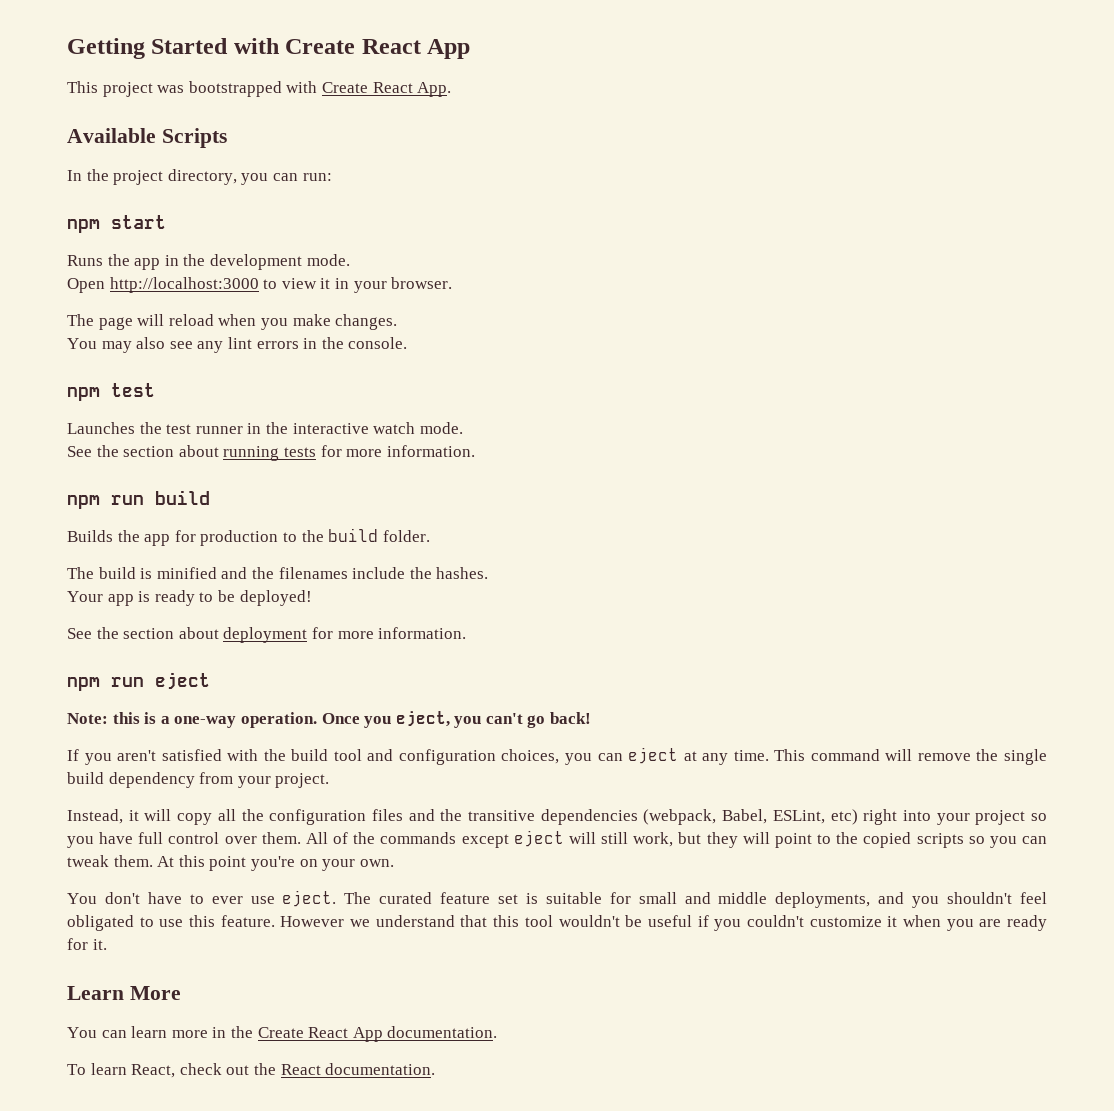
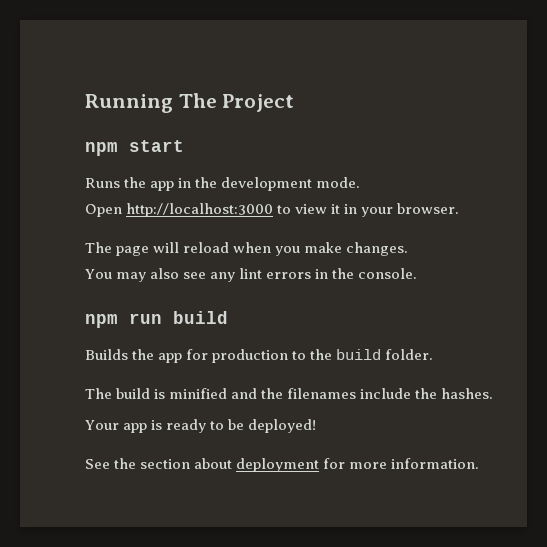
- Getting Started with Create React App
- This project was bootstrapped with Create React App.
- Available Scripts
- In the project directory, you can run:
+ Running The Project
- npm test
- Launches the test runner in the interactive watch mode.
- See the section about running tests for more information.
- npm run eject
- Note: this is a one-way operation. Once you eject, you can't go back!
- If you aren't satisfied with the build tool and configuration choices, you can eject at any time. This command will remove the single build dependency from your project.
- Instead, it will copy all the configuration files and the transitive dependencies (webpack, Babel, ESLint, etc) right into your project so you have full control over them. All of the commands except eject will still work, but they will point to the copied scripts so you can tweak them. At this point you're on your own.
- You don't have to ever use eject. The curated feature set is suitable for small and middle deployments, and you shouldn't feel obligated to use this feature. However we understand that this tool wouldn't be useful if you couldn't customize it when you are ready for it.
- Learn More
- You can learn more in the Create React App documentation.
- To learn React, check out the React documentation.

